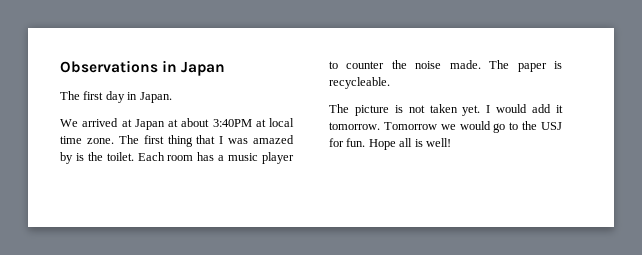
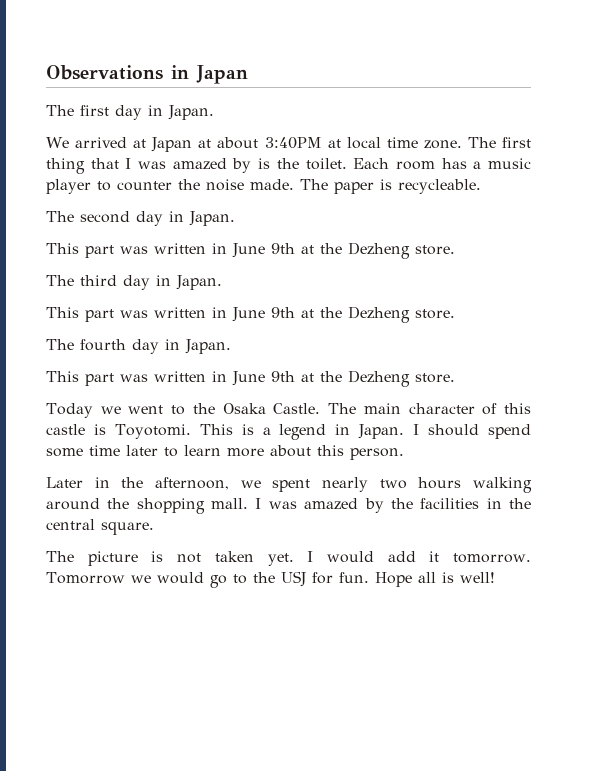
+ The second day in Japan.
+ This part was written in June 9th at the Dezheng store.
+ The third day in Japan.
+ This part was written in June 9th at the Dezheng store.
+ The fourth day in Japan.
+ This part was written in June 9th at the Dezheng store.
+ Today we went to the Osaka Castle. The main character of this castle is Toyotomi. This is a legend in Japan. I should spend some time later to learn more about this person.
+ Later in the afternoon, we spent nearly two hours walking around the shopping mall. I was amazed by the facilities in the central square.

